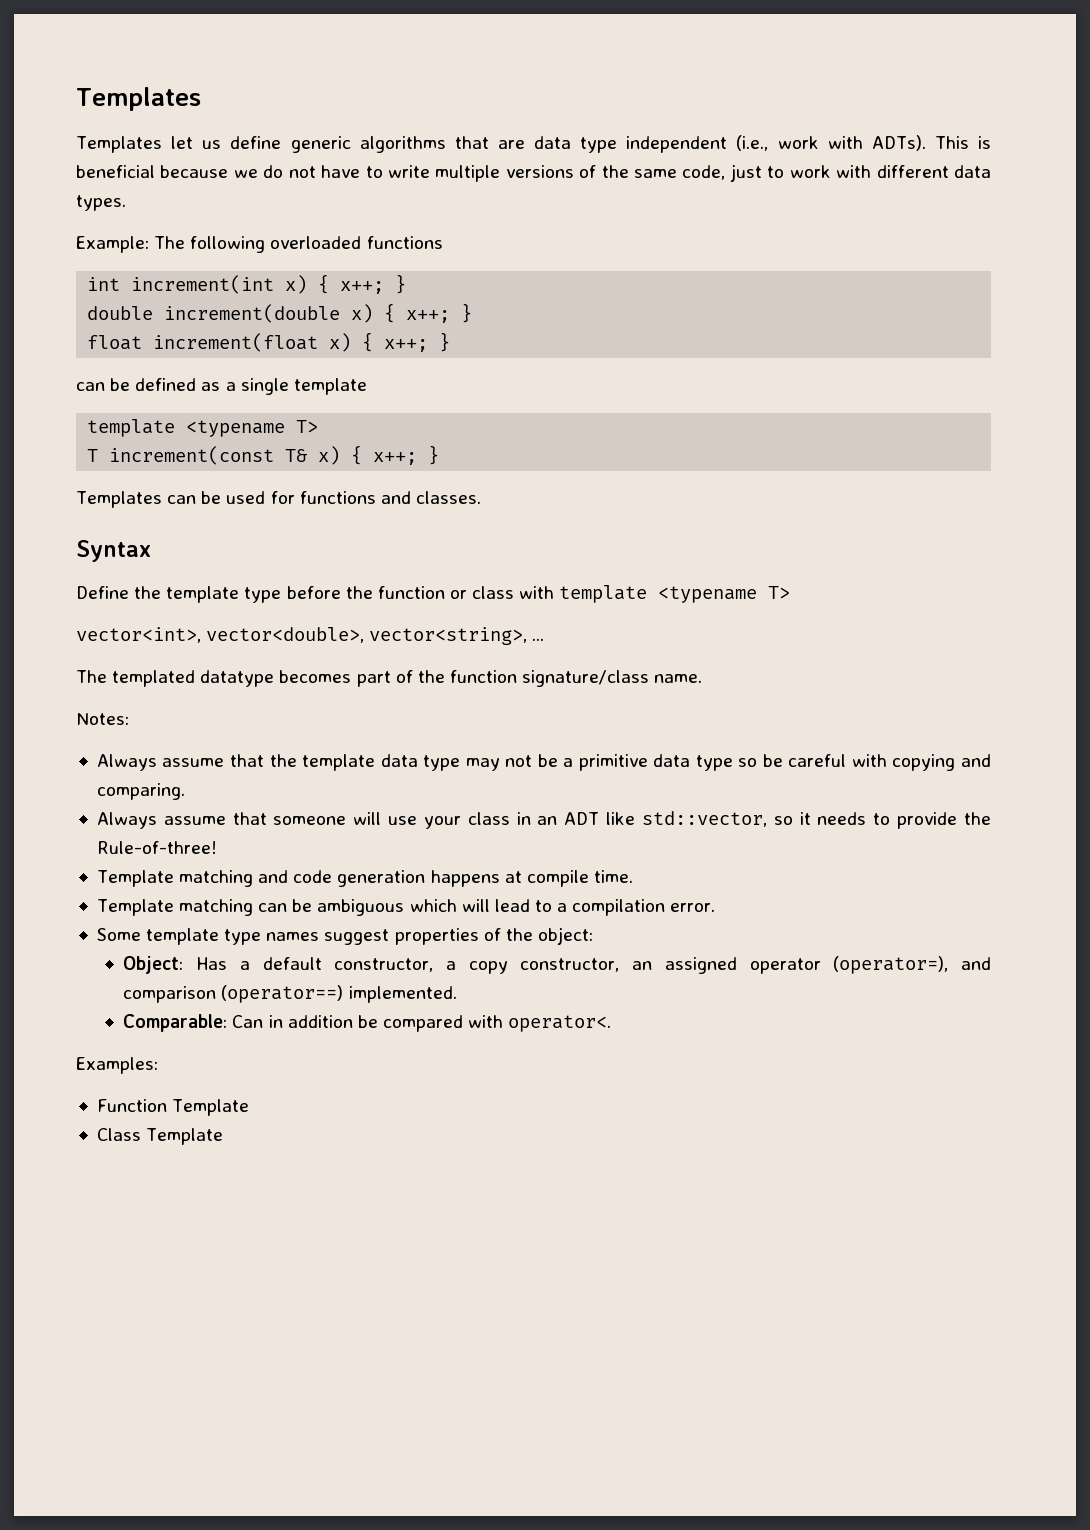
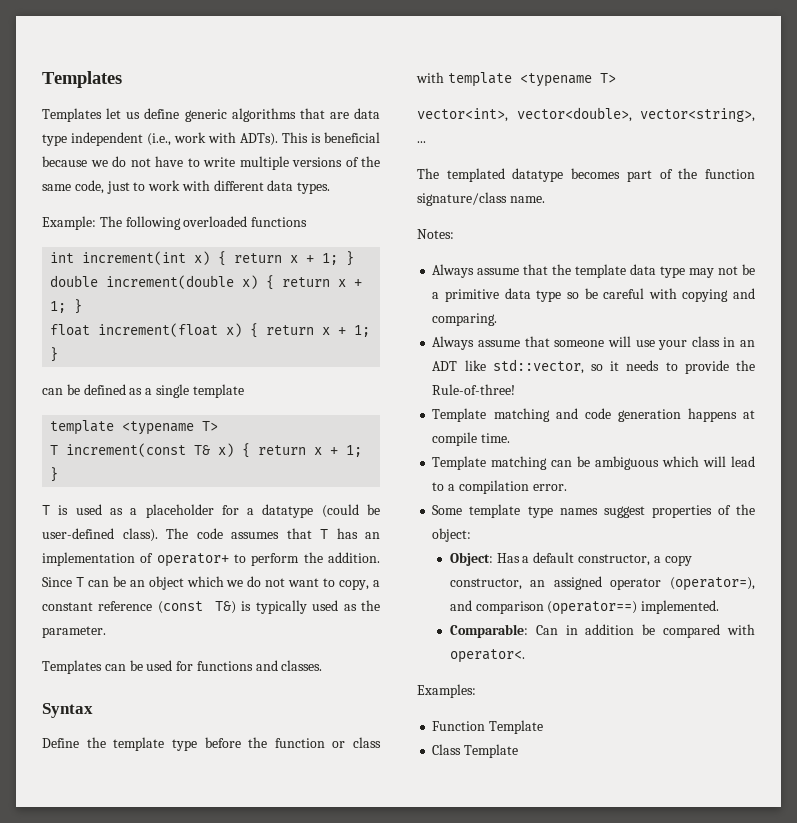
- int increment(int x) { x++; }
+ int increment(int x) { return x + 1; }
- double increment(double x) { x++; }
+ double increment(double x) { return x + 1; }
- float increment(float x) { x++; }
+ float increment(float x) { return x + 1; }
- T increment(const T& x) { x++; }
+ T increment(const T& x) { return x + 1; }
+ T is used as a placeholder for a datatype (could be user-defined class). The code assumes that T has an implementation of operator+ to perform the addition. Since T can be an object which we do not want to copy, a constant reference (const T&) is typically used as the parameter.

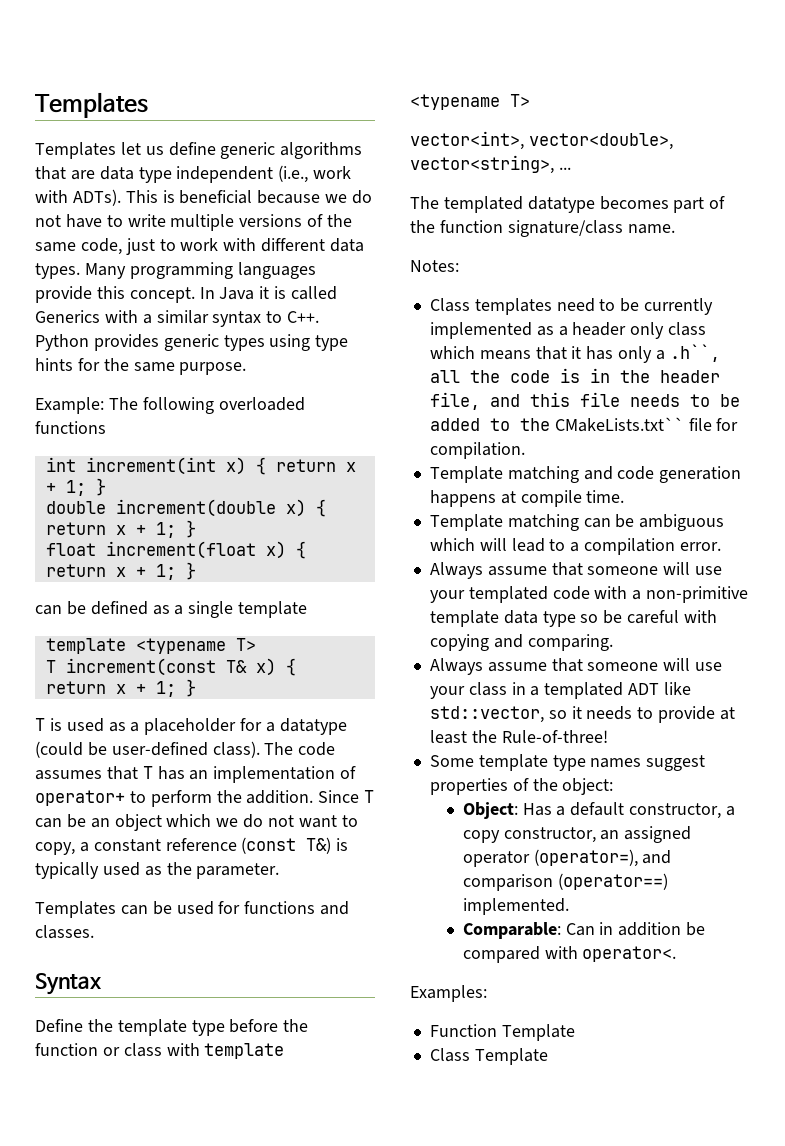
+ Many programming languages provide this concept. In Java it is called Generics with a similar syntax to C++. Python provides generic types using type hints for the same purpose.
- Always assume that the template data type may not be a primitive data type so be careful with copying and comparing.
- Always assume that someone will use your class in an ADT like std::vector, so it needs to provide the Rule-of-three!
+ Class templates need to be currently implemented as a header only class which means that it has only a .h``, all the code is in the header file, and this file needs to be added to the CMakeLists.txt`` file for compilation.
+ Always assume that someone will use your templated code with a non-primitive template data type so be careful with copying and comparing.
+ Always assume that someone will use your class in a templated ADT like std::vector, so it needs to provide at least the Rule-of-three!

